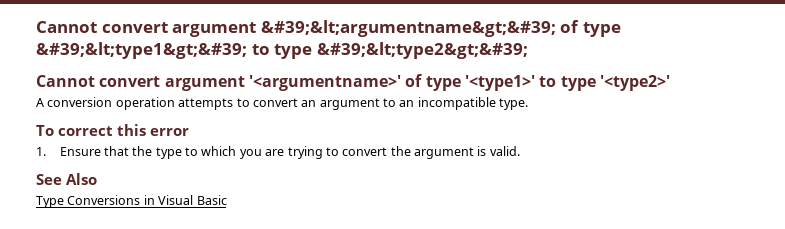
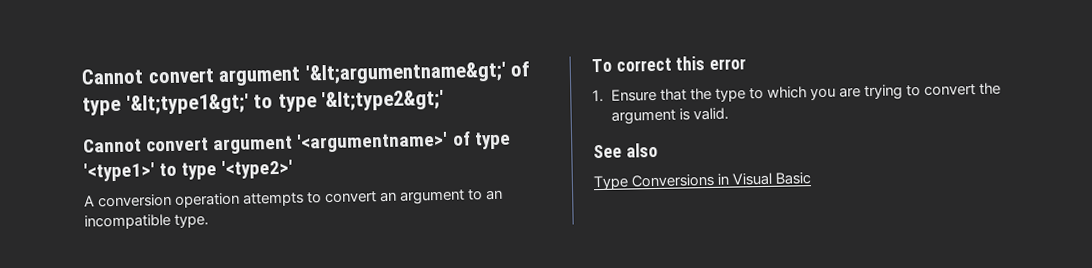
- Cannot convert argument &#39;&lt;argumentname&gt;&#39; of type &#39;&lt;type1&gt;&#39; to type &#39;&lt;type2&gt;&#39;
+ Cannot convert argument '&lt;argumentname&gt;' of type '&lt;type1&gt;' to type '&lt;type2&gt;'
- See Also
+ See also

